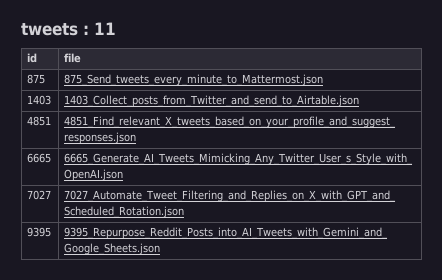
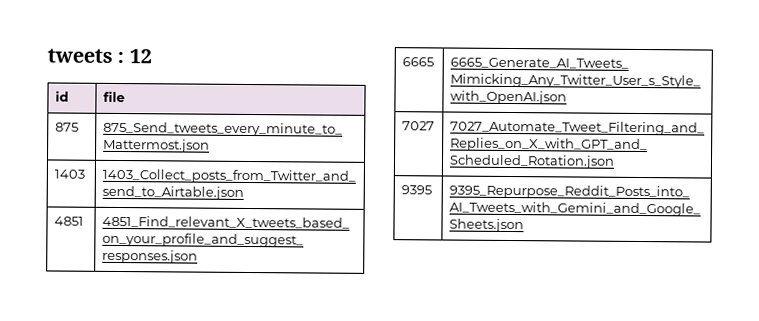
- tweets : 11
+ tweets : 12

